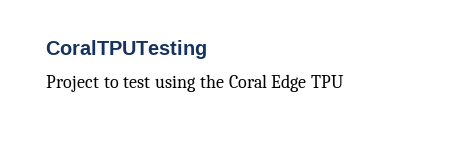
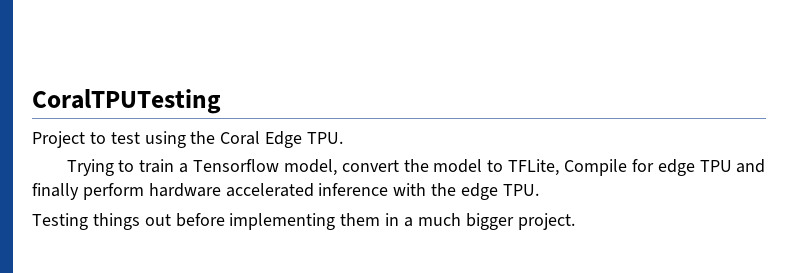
- Project to test using the Coral Edge TPU
+ Project to test using the Coral Edge TPU.
+ Trying to train a Tensorflow model, convert the model to TFLite, Compile for edge TPU and finally perform hardware accelerated inference with the edge TPU.
+ Testing things out before implementing them in a much bigger project.

